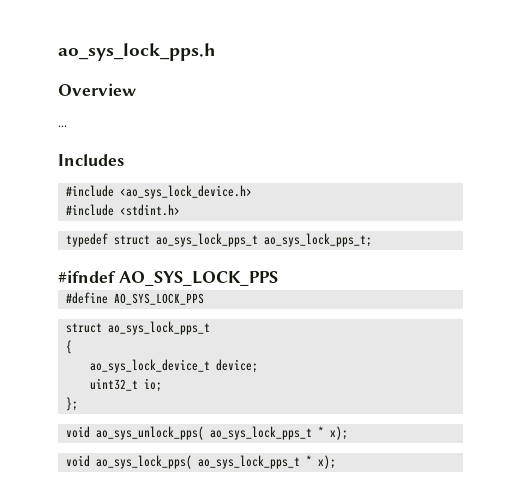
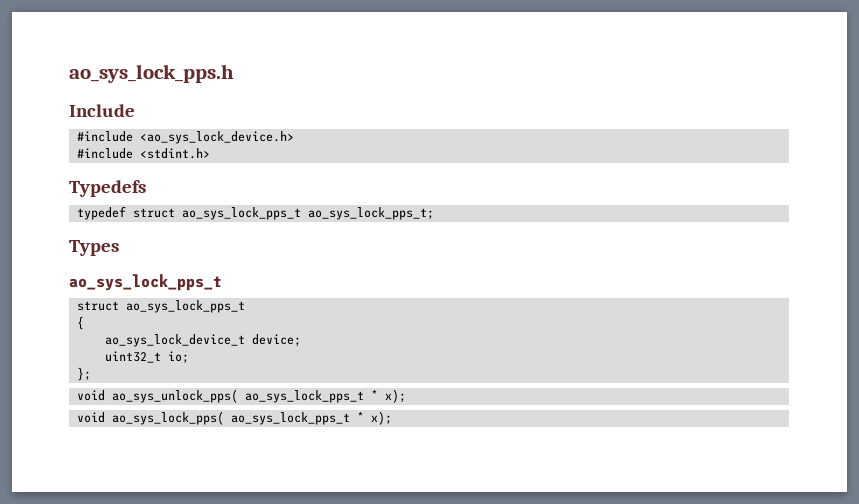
- Overview
- ...
- Includes
+ Include
+ Typedefs
- #ifndef AO_SYS_LOCK_PPS
- #define AO_SYS_LOCK_PPS
+ Types
+ ao_sys_lock_pps_t

